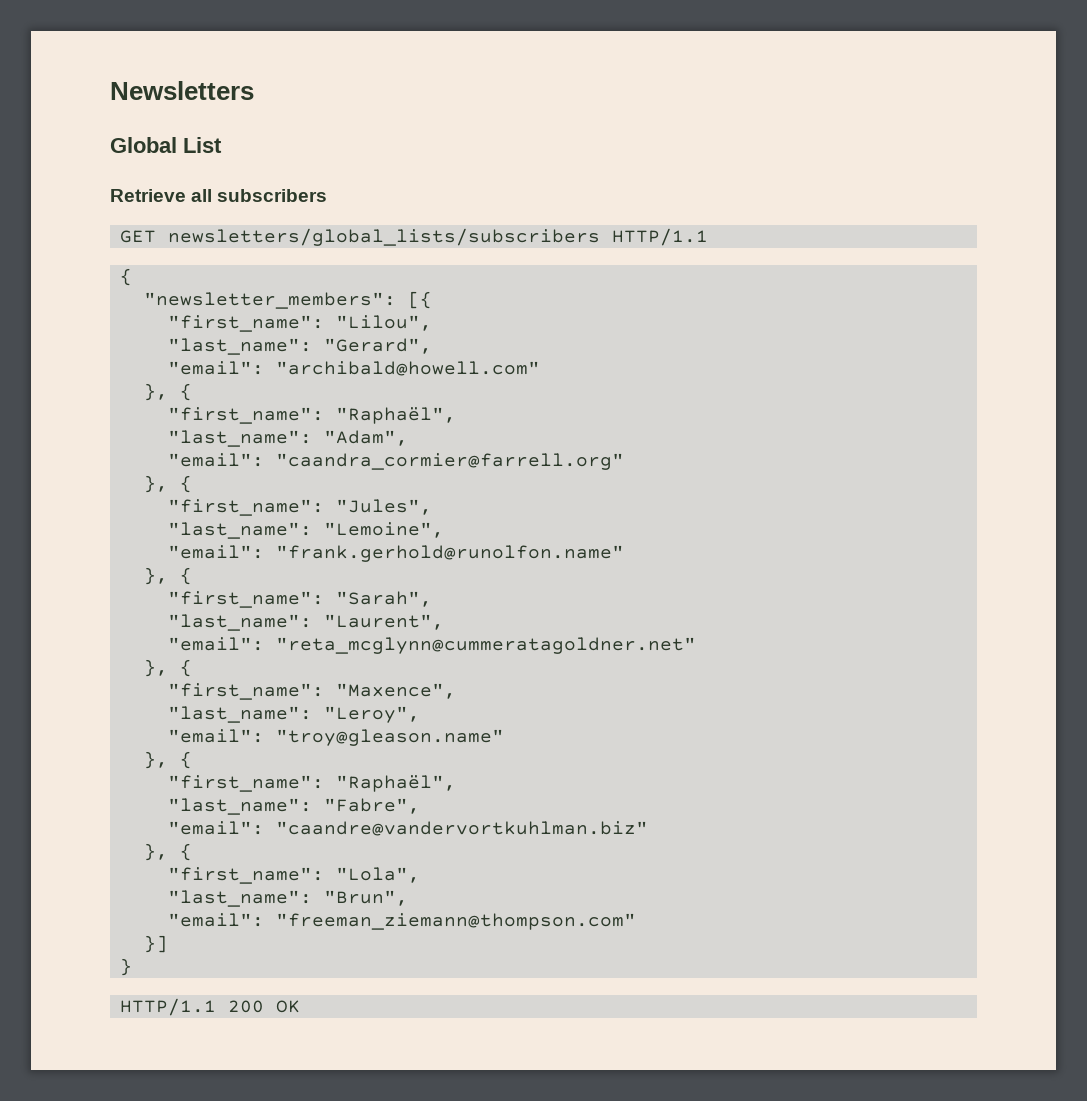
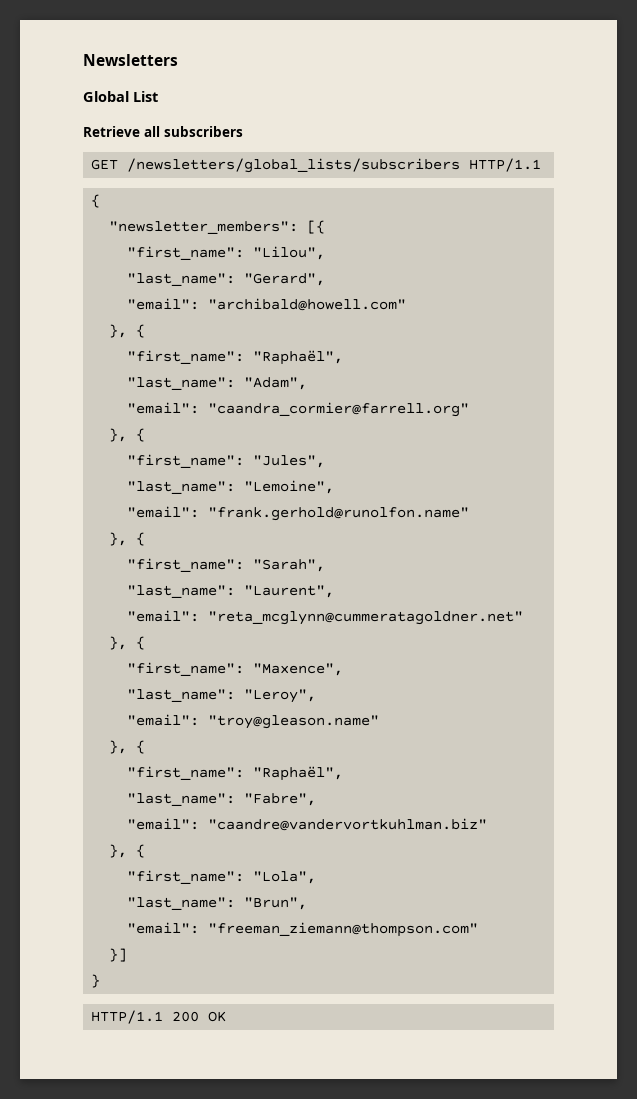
- GET newsletters/global_lists/subscribers HTTP/1.1
+ GET /newsletters/global_lists/subscribers HTTP/1.1

